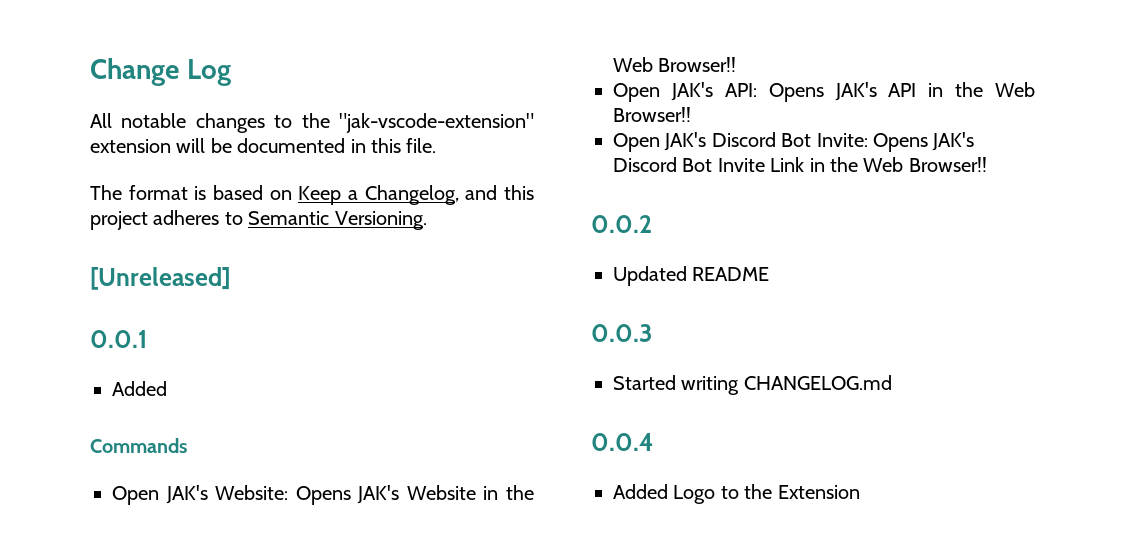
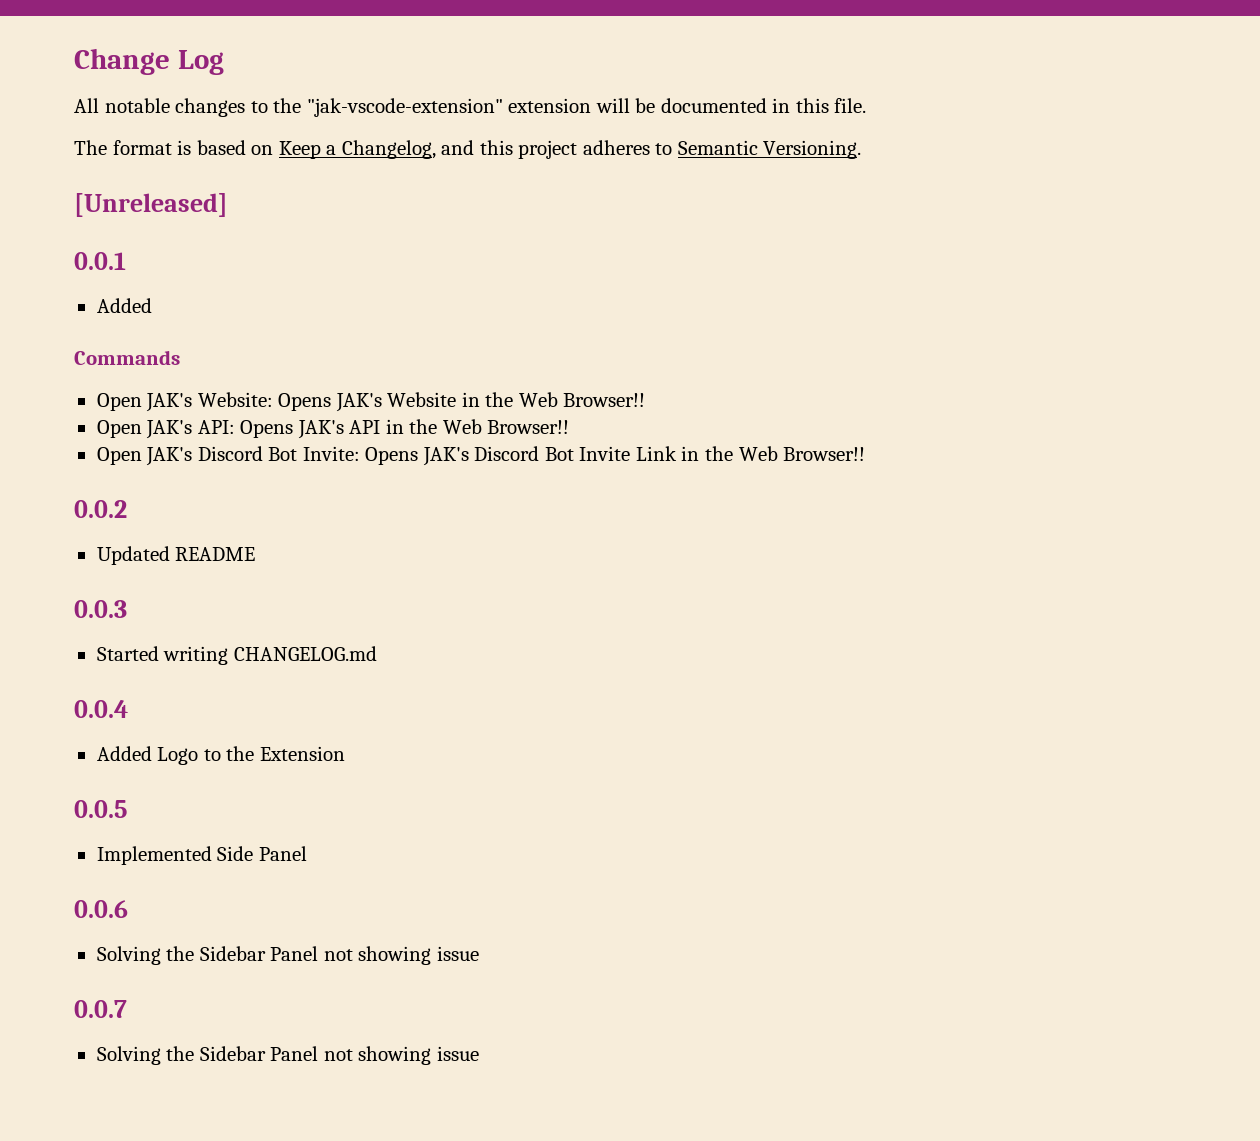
+ 0.0.5
+ Implemented Side Panel
+ 0.0.6
+ Solving the Sidebar Panel not showing issue
+ 0.0.7
+ Solving the Sidebar Panel not showing issue

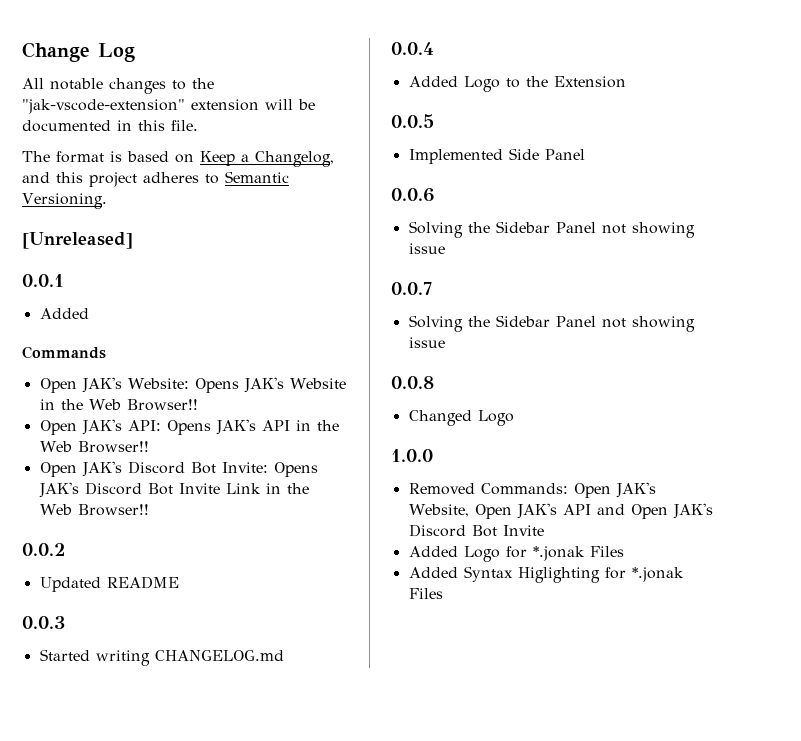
+ 0.0.8
+ Changed Logo
+ 1.0.0
+ Removed Commands: Open JAK's Website, Open JAK's API and Open JAK's Discord Bot Invite
+ Added Logo for *.jonak Files
+ Added Syntax Higlighting for *.jonak Files

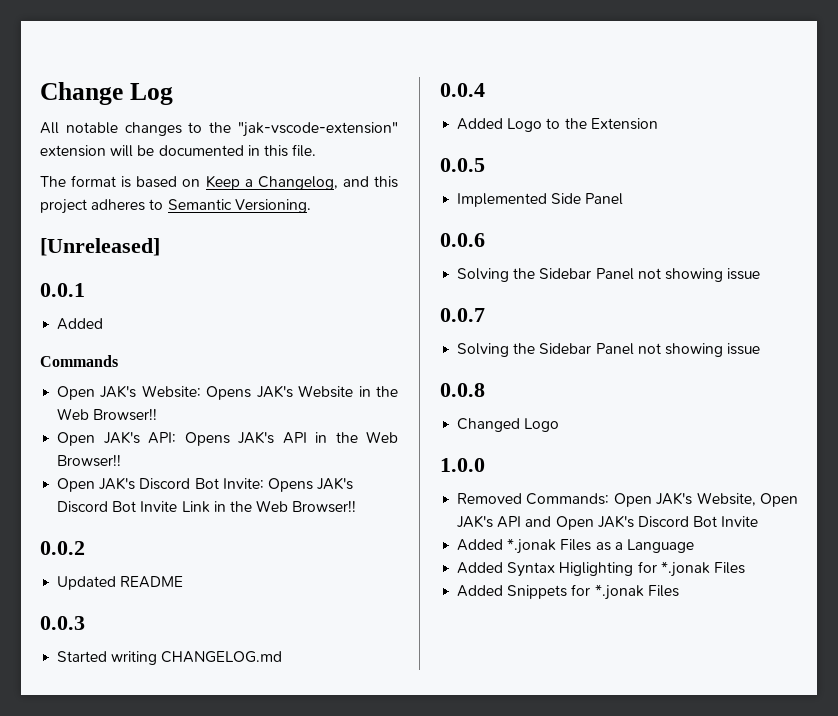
- Added Logo for *.jonak Files
+ Added *.jonak Files as a Language
+ Added Snippets for *.jonak Files

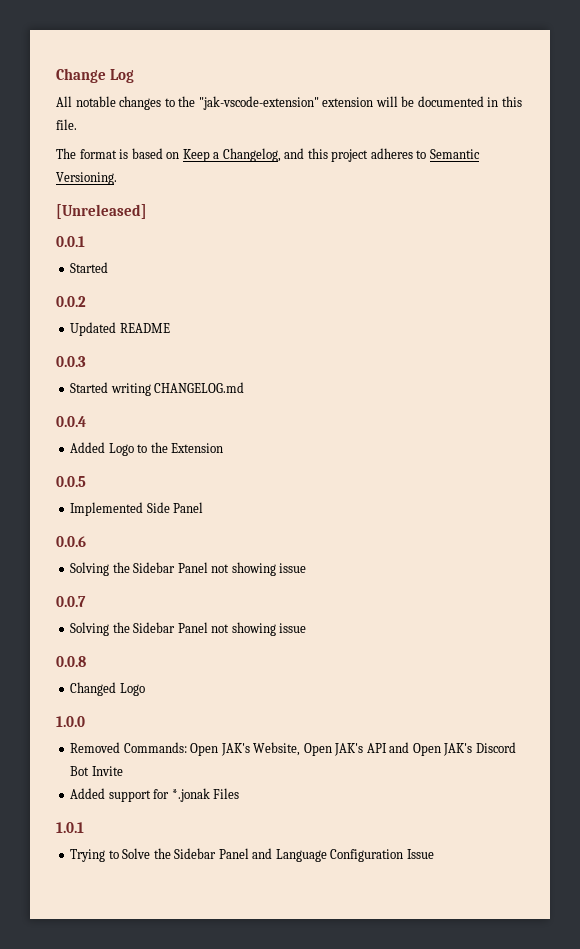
  0.0.1
- Added
- Commands
- Open JAK's Website: Opens JAK's Website in the Web Browser!!
- Open JAK's API: Opens JAK's API in the Web Browser!!
- Open JAK's Discord Bot Invite: Opens JAK's Discord Bot Invite Link in the Web Browser!!
+ Started
- Added *.jonak Files as a Language
- Added Syntax Higlighting for *.jonak Files
- Added Snippets for *.jonak Files
+ Added support for *.jonak Files
+ 1.0.1
+ Trying to Solve the Sidebar Panel and Language Configuration Issue

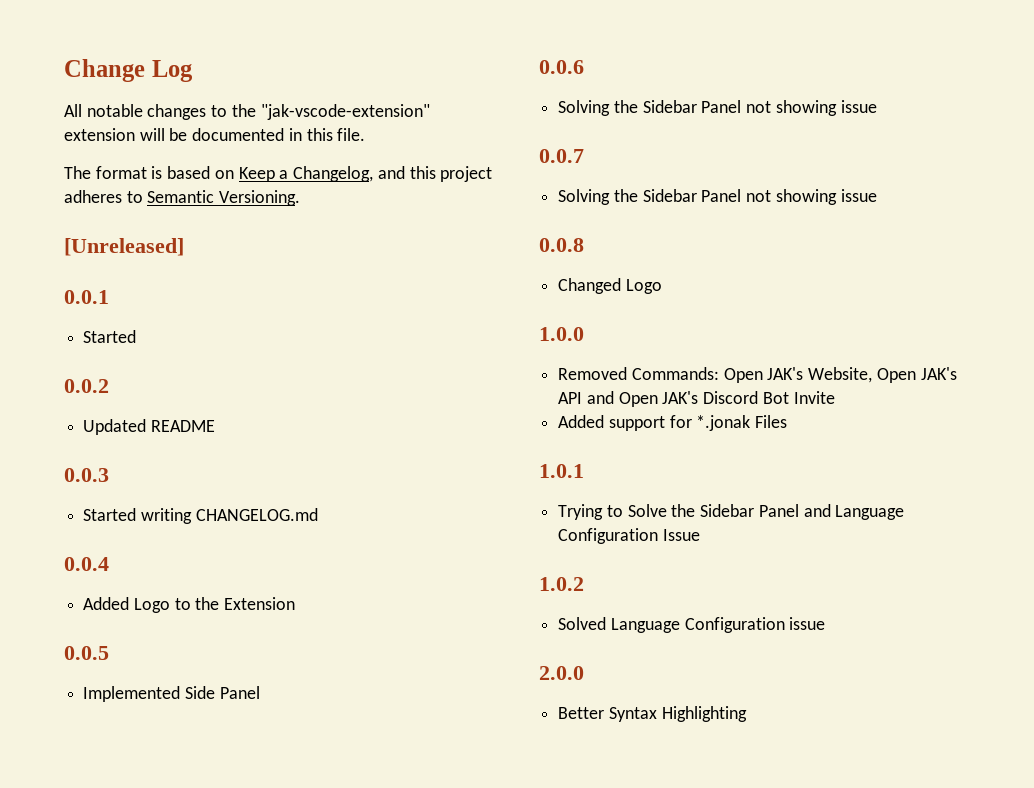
+ 1.0.2
+ Solved Language Configuration issue
+ 2.0.0
+ Better Syntax Highlighting

